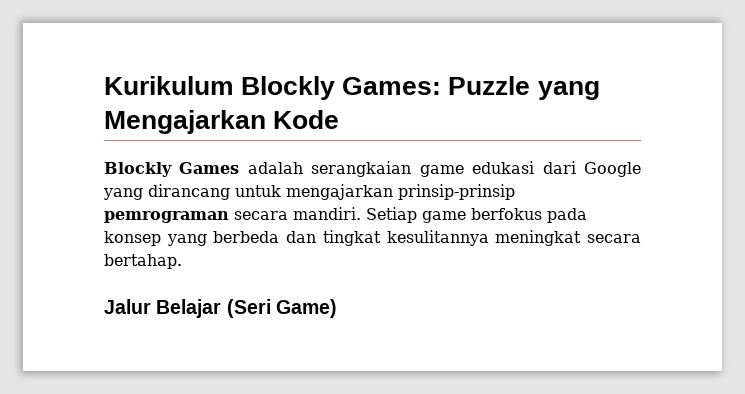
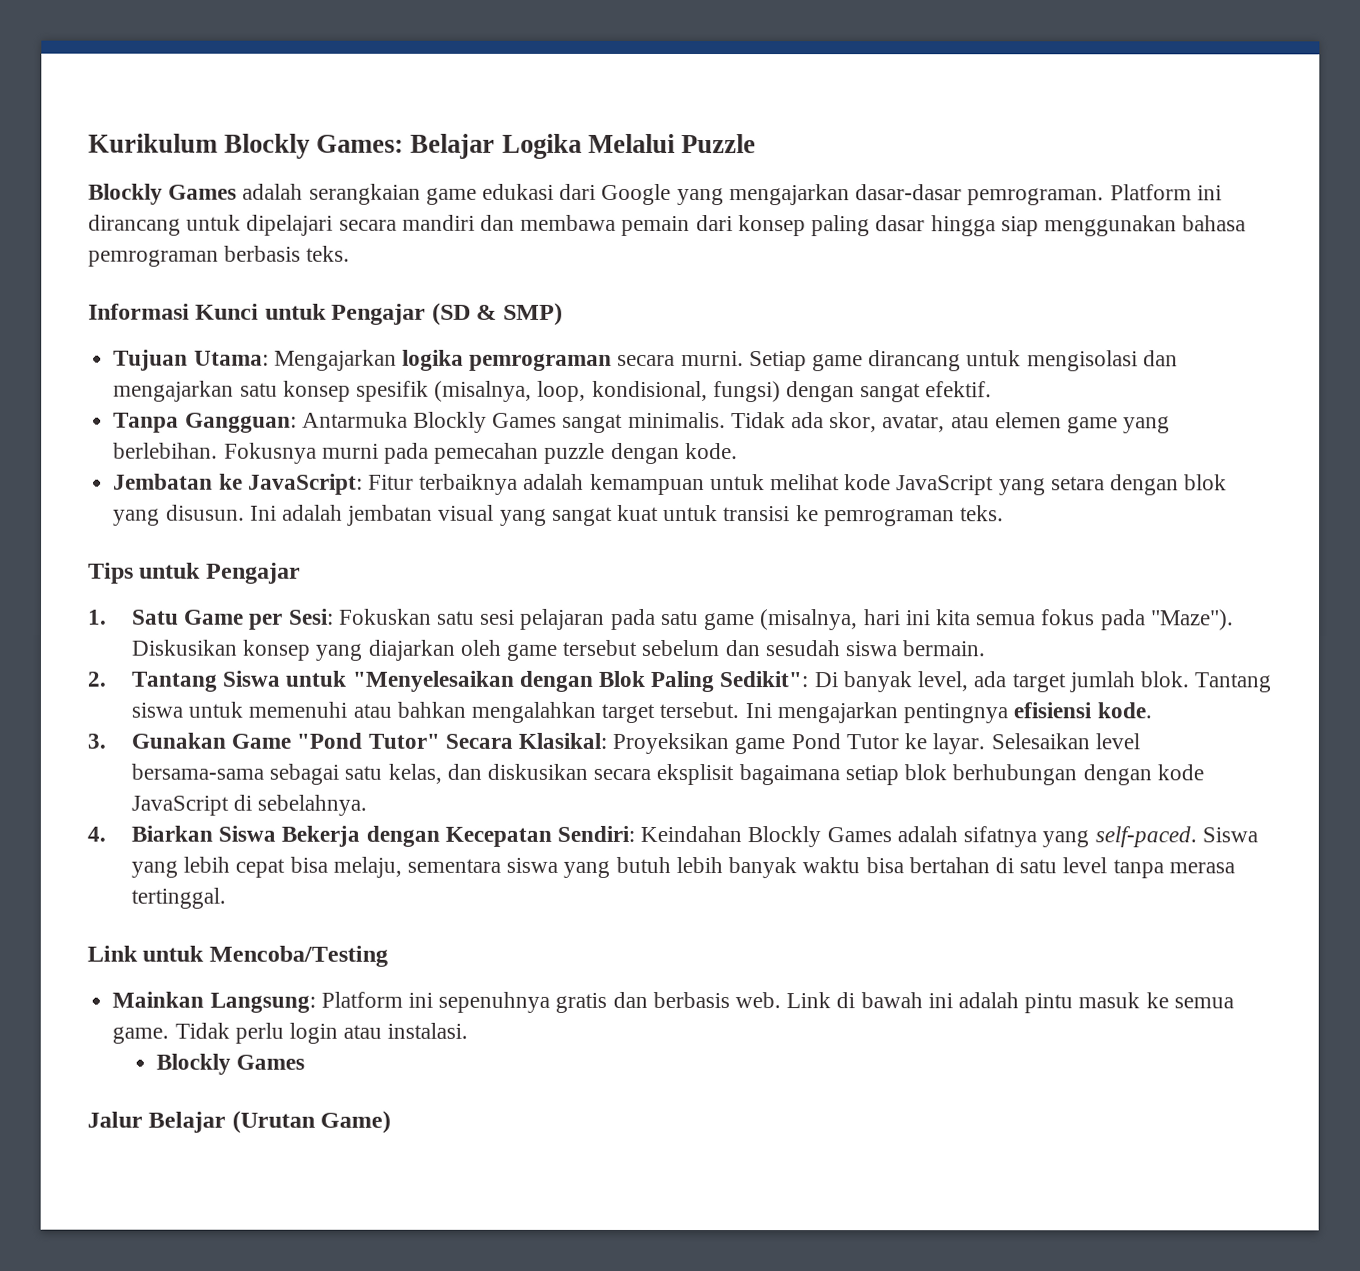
- Kurikulum Blockly Games: Puzzle yang Mengajarkan Kode
+ Kurikulum Blockly Games: Belajar Logika Melalui Puzzle
- Blockly Games adalah serangkaian game edukasi dari Google yang dirancang untuk mengajarkan prinsip-prinsip pemrograman secara mandiri.
+ Blockly Games adalah serangkaian game edukasi dari Google yang mengajarkan dasar-dasar pemrograman. Platform ini dirancang untuk dipelajari secara mandiri dan membawa pemain dari konsep paling dasar hingga siap menggunakan bahasa pemrograman berbasis teks.
+ Informasi Kunci untuk Pengajar (SD & SMP)
+ Tujuan Utama: Mengajarkan logika pemrograman secara murni.
- Setiap game berfokus pada konsep yang berbeda dan tingkat kesulitannya meningkat secara bertahap.
+ Setiap game dirancang untuk mengisolasi dan mengajarkan satu konsep spesifik (misalnya, loop, kondisional, fungsi) dengan sangat efektif.
+ Tanpa Gangguan: Antarmuka Blockly Games sangat minimalis. Tidak ada skor, avatar, atau elemen game yang berlebihan. Fokusnya murni pada pemecahan puzzle dengan kode.
+ Jembatan ke JavaScript: Fitur terbaiknya adalah kemampuan untuk melihat kode JavaScript yang setara dengan blok yang disusun. Ini adalah jembatan visual yang sangat kuat untuk transisi ke pemrograman teks.
+ Tips untuk Pengajar
+ 1. Satu Game per Sesi: Fokuskan satu sesi pelajaran pada satu game (misalnya, hari ini kita semua fokus pada "Maze"). Diskusikan konsep yang diajarkan oleh game tersebut sebelum dan sesudah siswa bermain.
+ 2. Tantang Siswa untuk "Menyelesaikan dengan Blok Paling Sedikit": Di banyak level, ada target jumlah blok. Tantang siswa untuk memenuhi atau bahkan mengalahkan target tersebut. Ini mengajarkan pentingnya efisiensi kode.
+ 3. Gunakan Game "Pond Tutor" Secara Klasikal: Proyeksikan game Pond Tutor ke layar. Selesaikan level bersama-sama sebagai satu kelas, dan diskusikan secara eksplisit bagaimana setiap blok berhubungan dengan kode JavaScript di sebelahnya.
+ 4. Biarkan Siswa Bekerja dengan Kecepatan Sendiri: Keindahan Blockly Games adalah sifatnya yang self-paced. Siswa yang lebih cepat bisa melaju, sementara siswa yang butuh lebih banyak waktu bisa bertahan di satu level tanpa merasa tertinggal.
+ Link untuk Mencoba/Testing
+ Mainkan Langsung: Platform ini sepenuhnya gratis dan berbasis web. Link di bawah ini adalah pintu masuk ke semua game. Tidak perlu login atau instalasi.
+ Blockly Games
- Jalur Belajar (Seri Game)
+ Jalur Belajar (Urutan Game)

